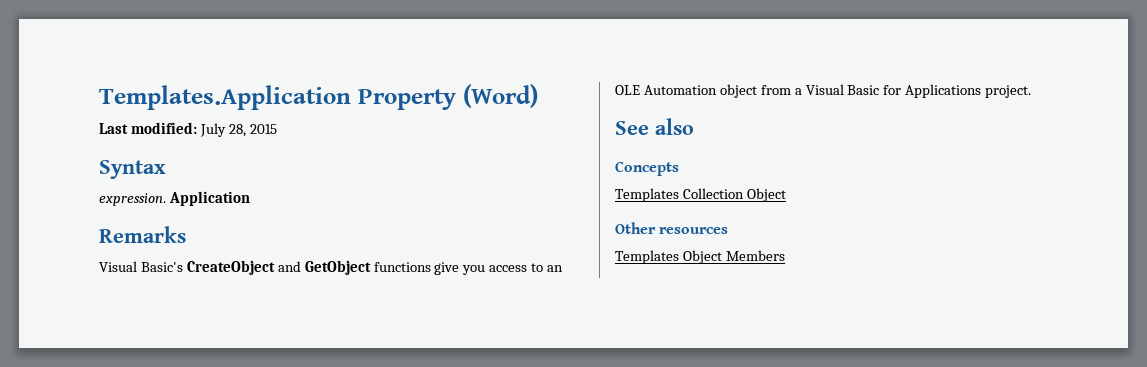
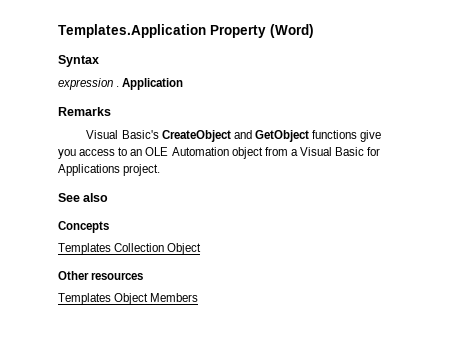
- Last modified: July 28, 2015
- expression.
+ expression .

